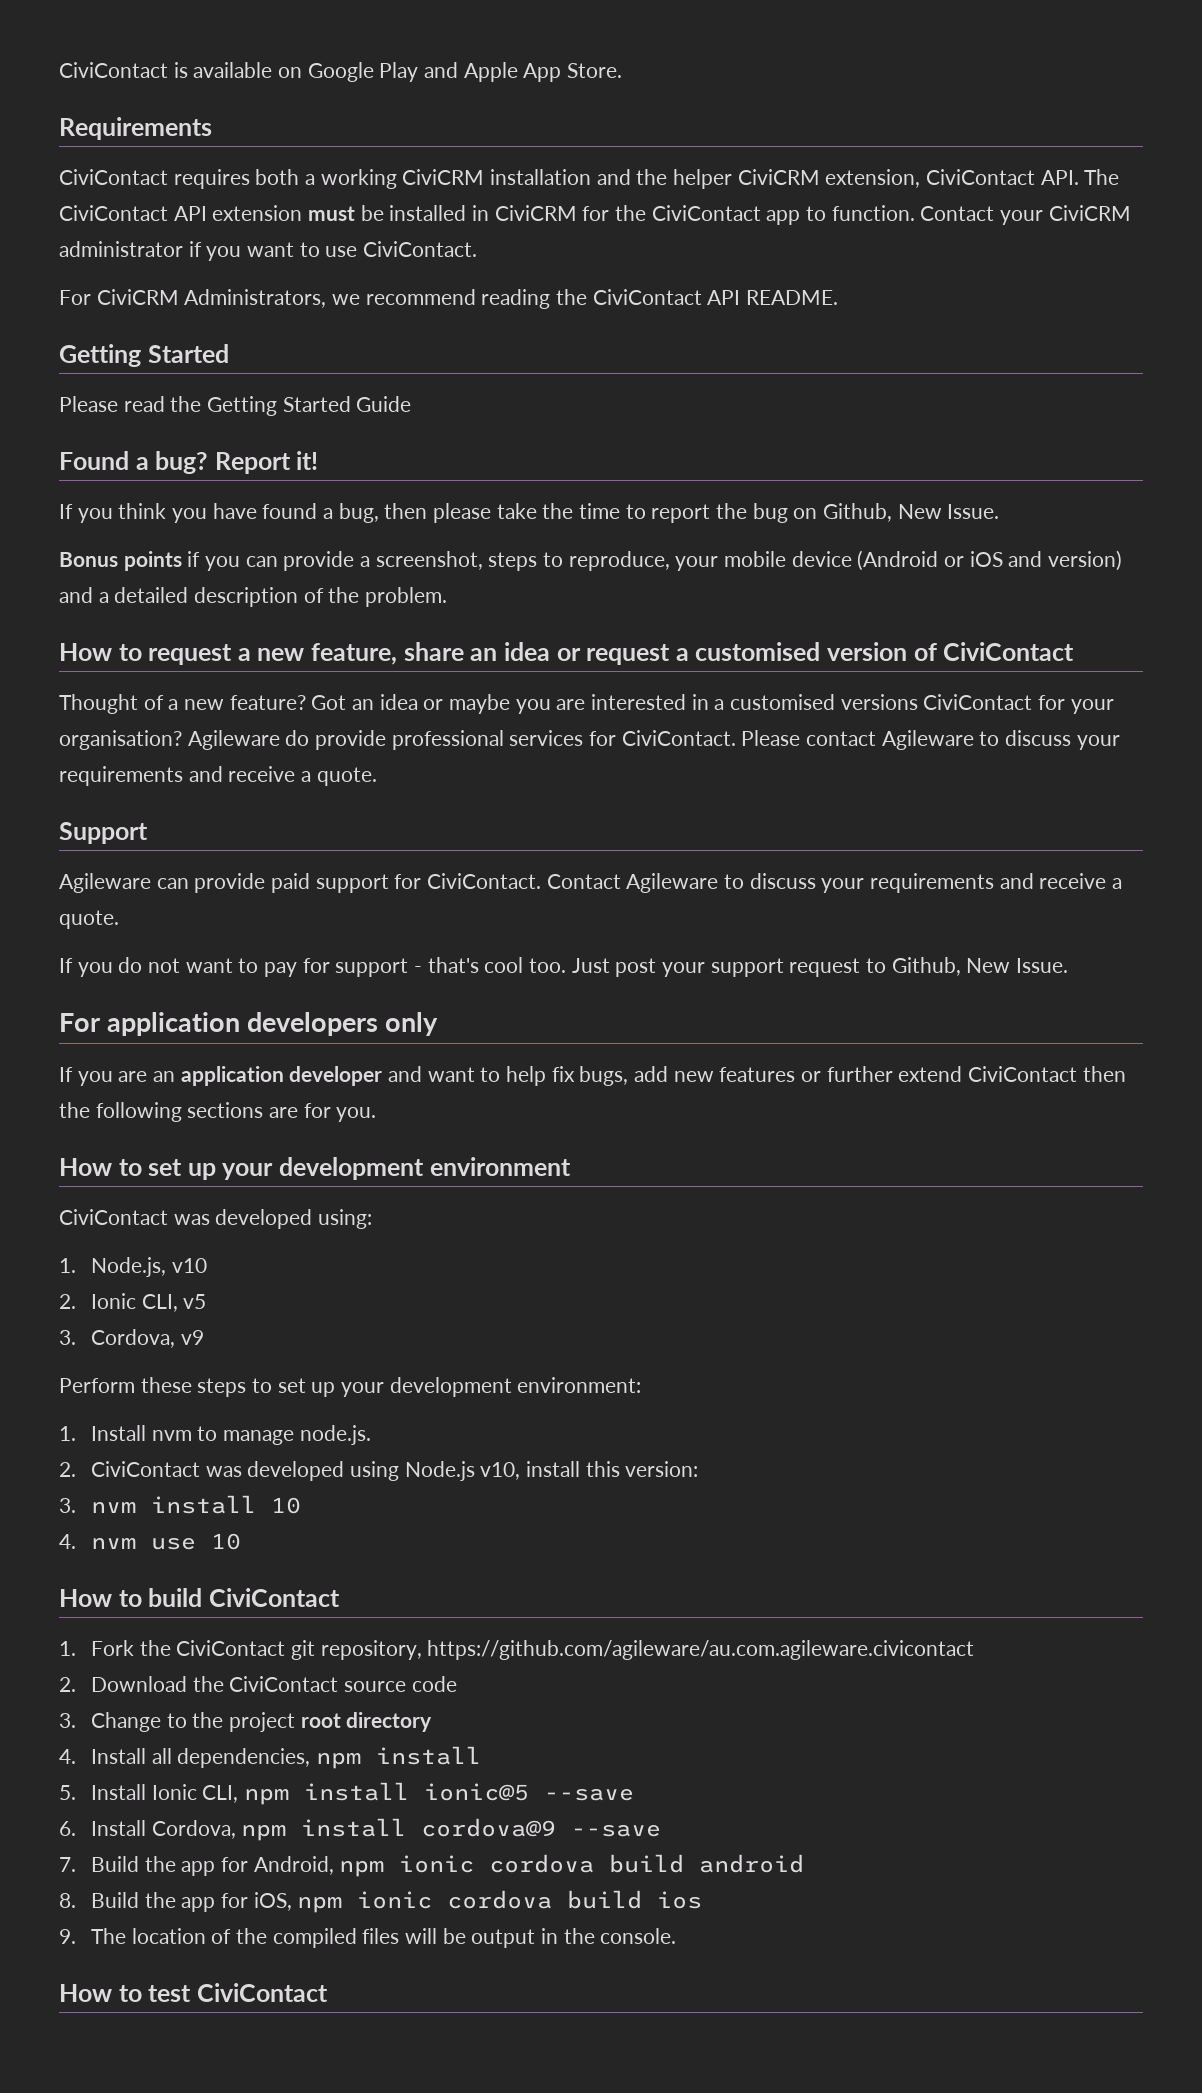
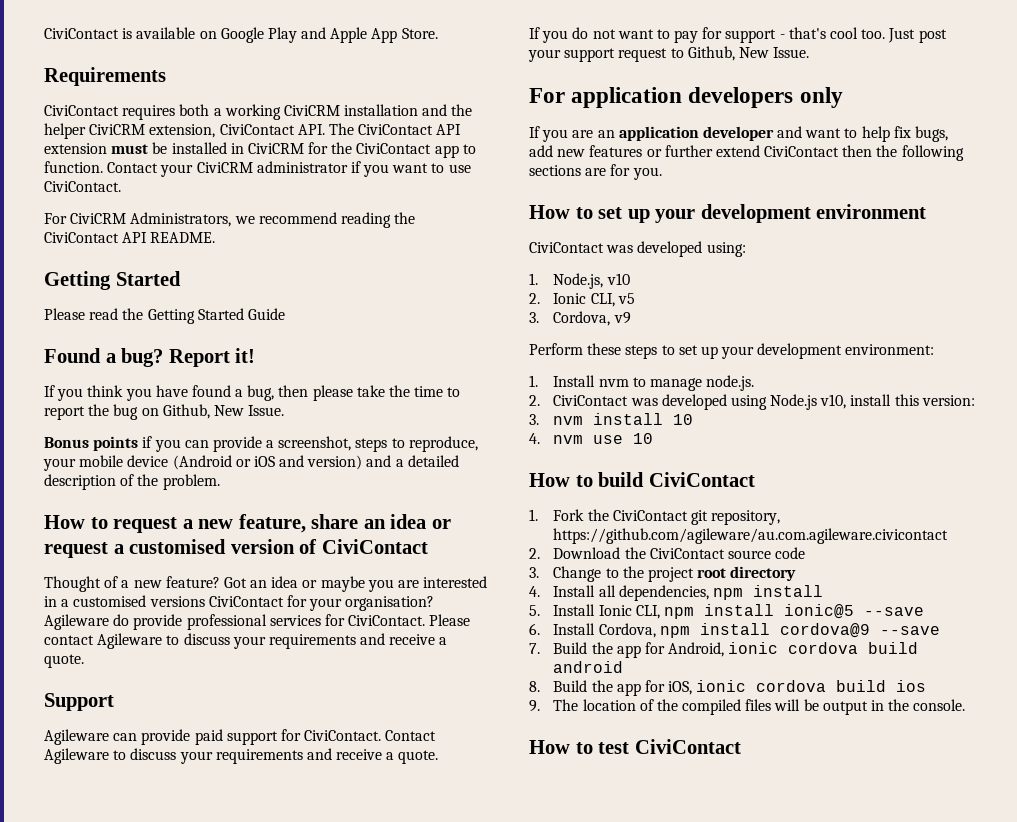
- 7. Build the app for Android, npm ionic cordova build android
+ 7. Build the app for Android, ionic cordova build android
- 8. Build the app for iOS, npm ionic cordova build ios
+ 8. Build the app for iOS, ionic cordova build ios

